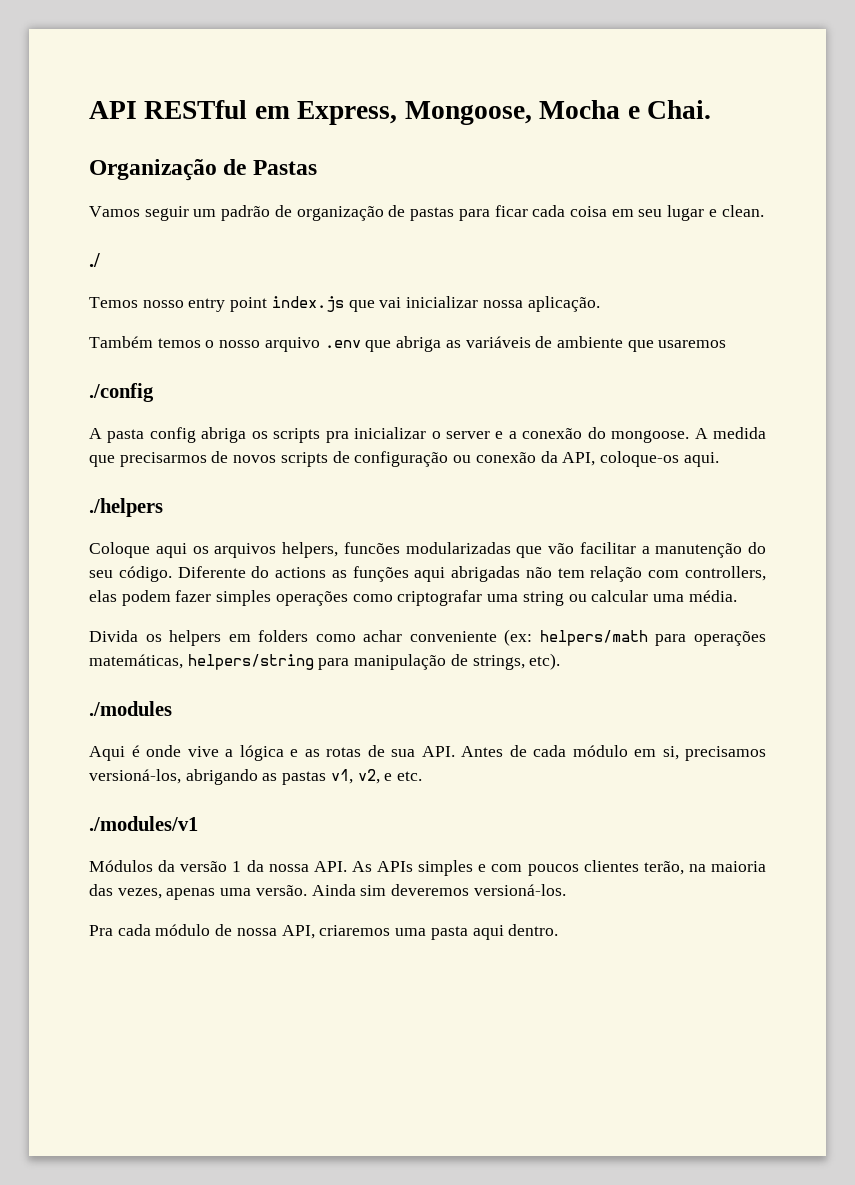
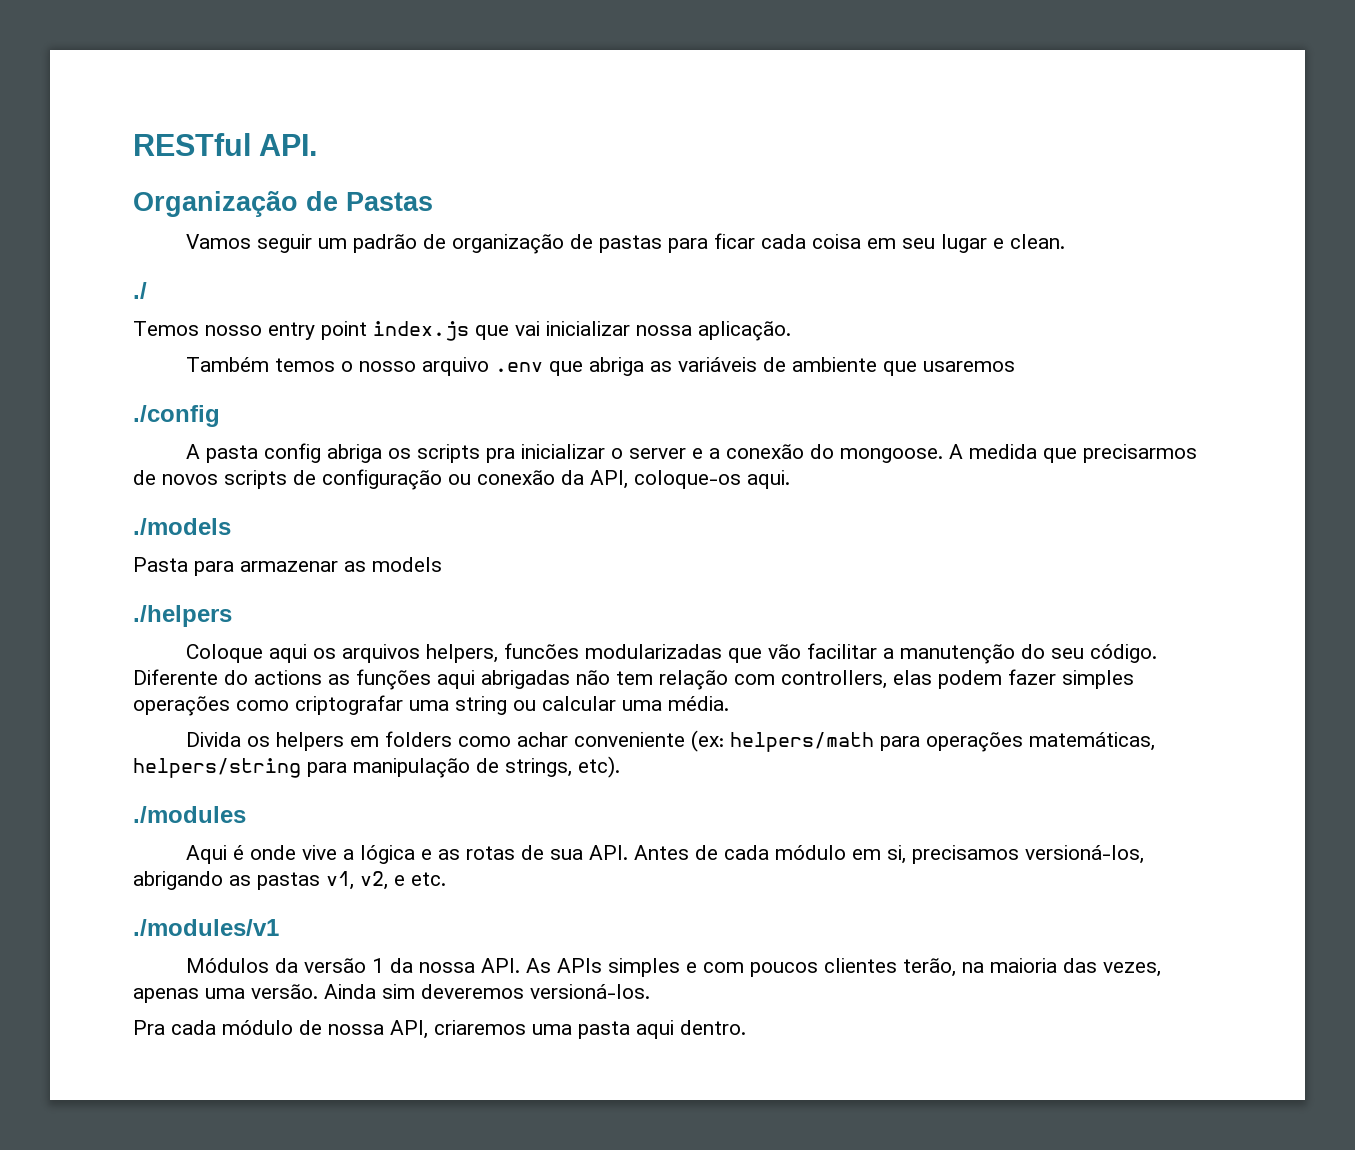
- API RESTful em Express, Mongoose, Mocha e Chai.
+ RESTful API.
+ ./models
+ Pasta para armazenar as models

